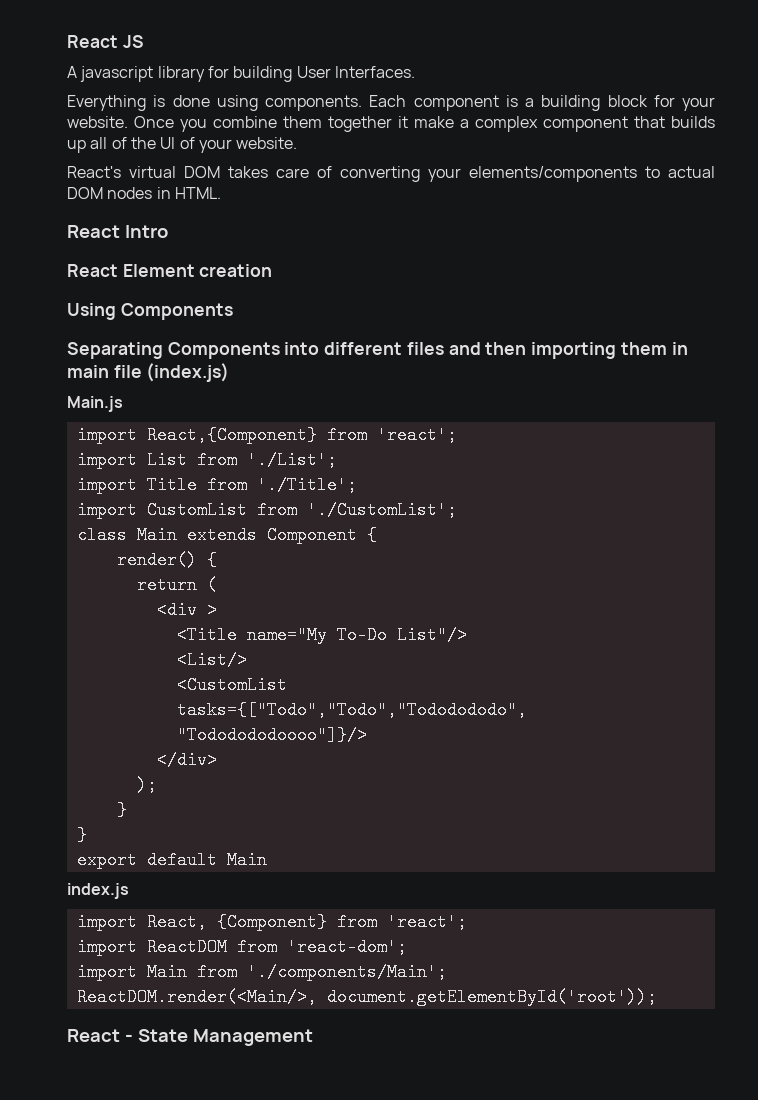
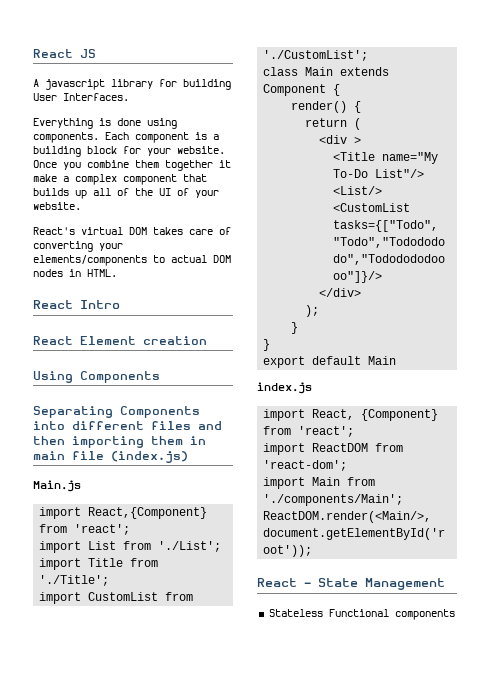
+ Stateless Functional components

